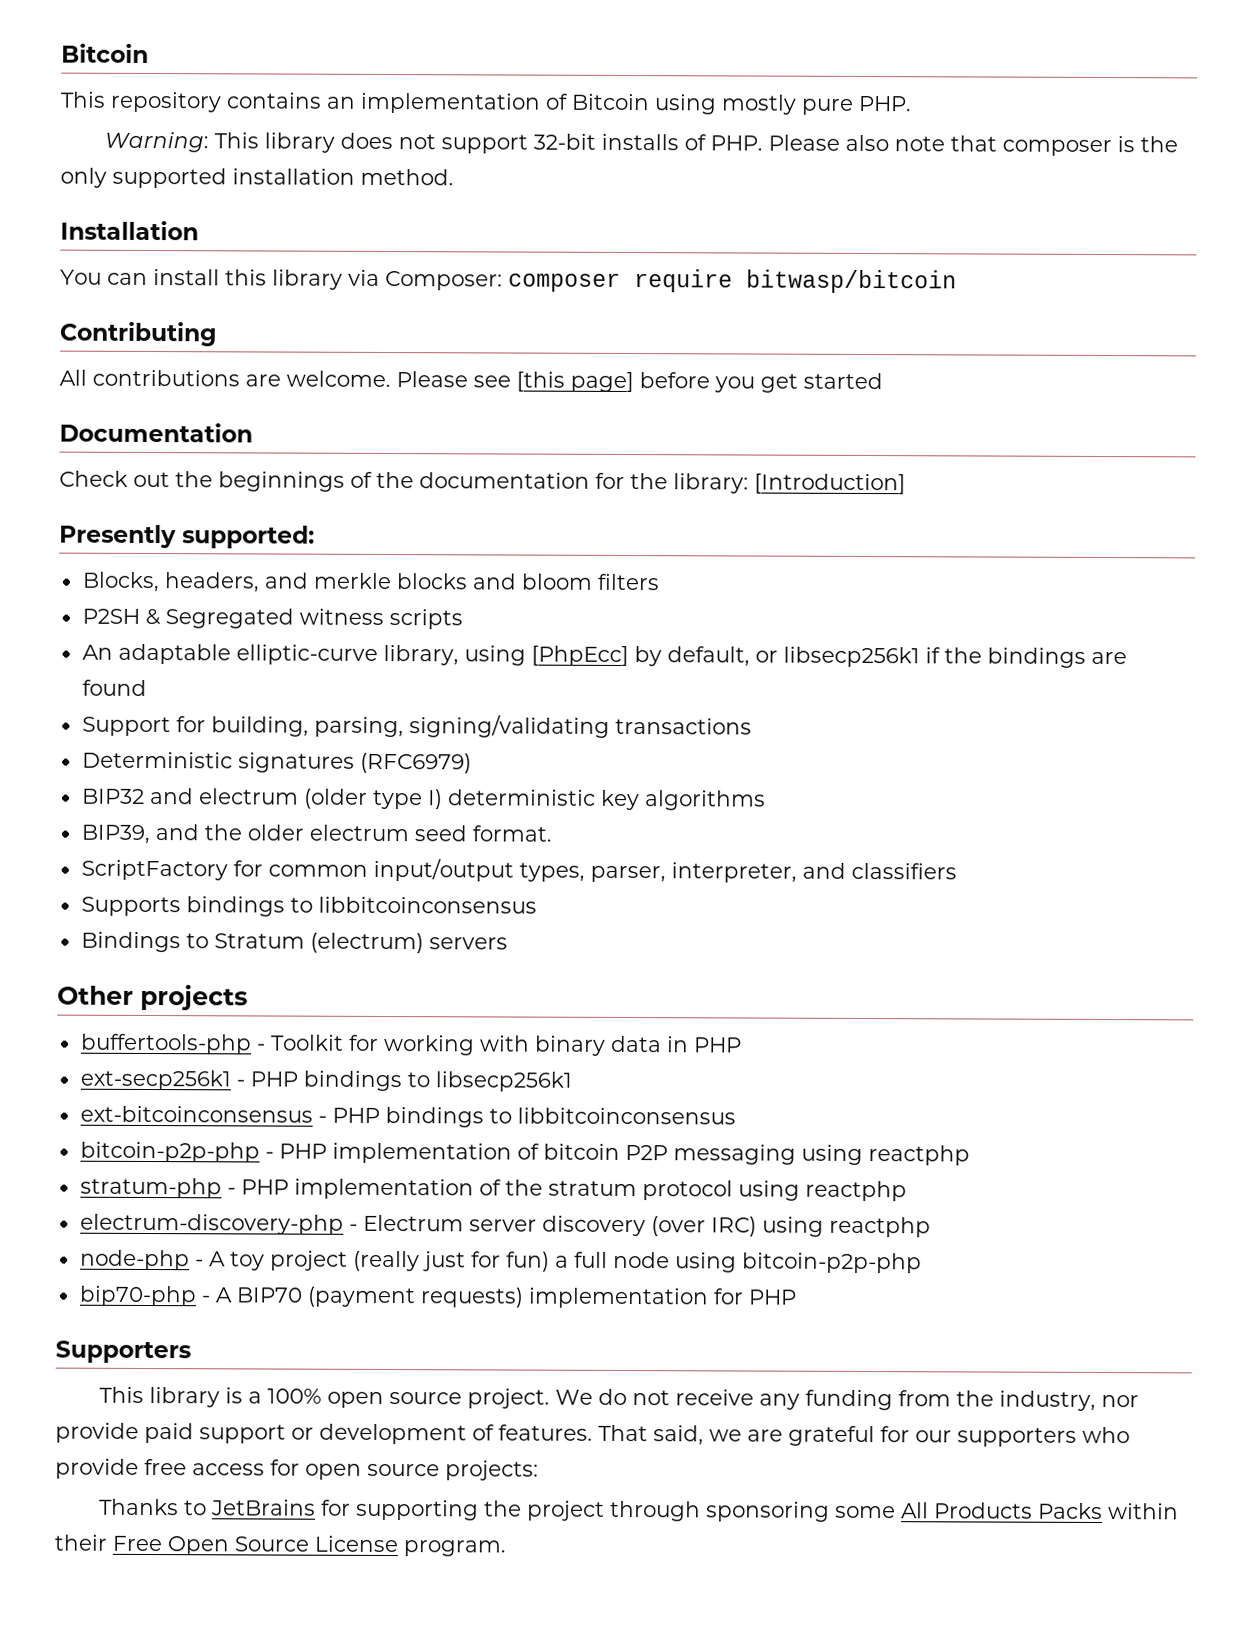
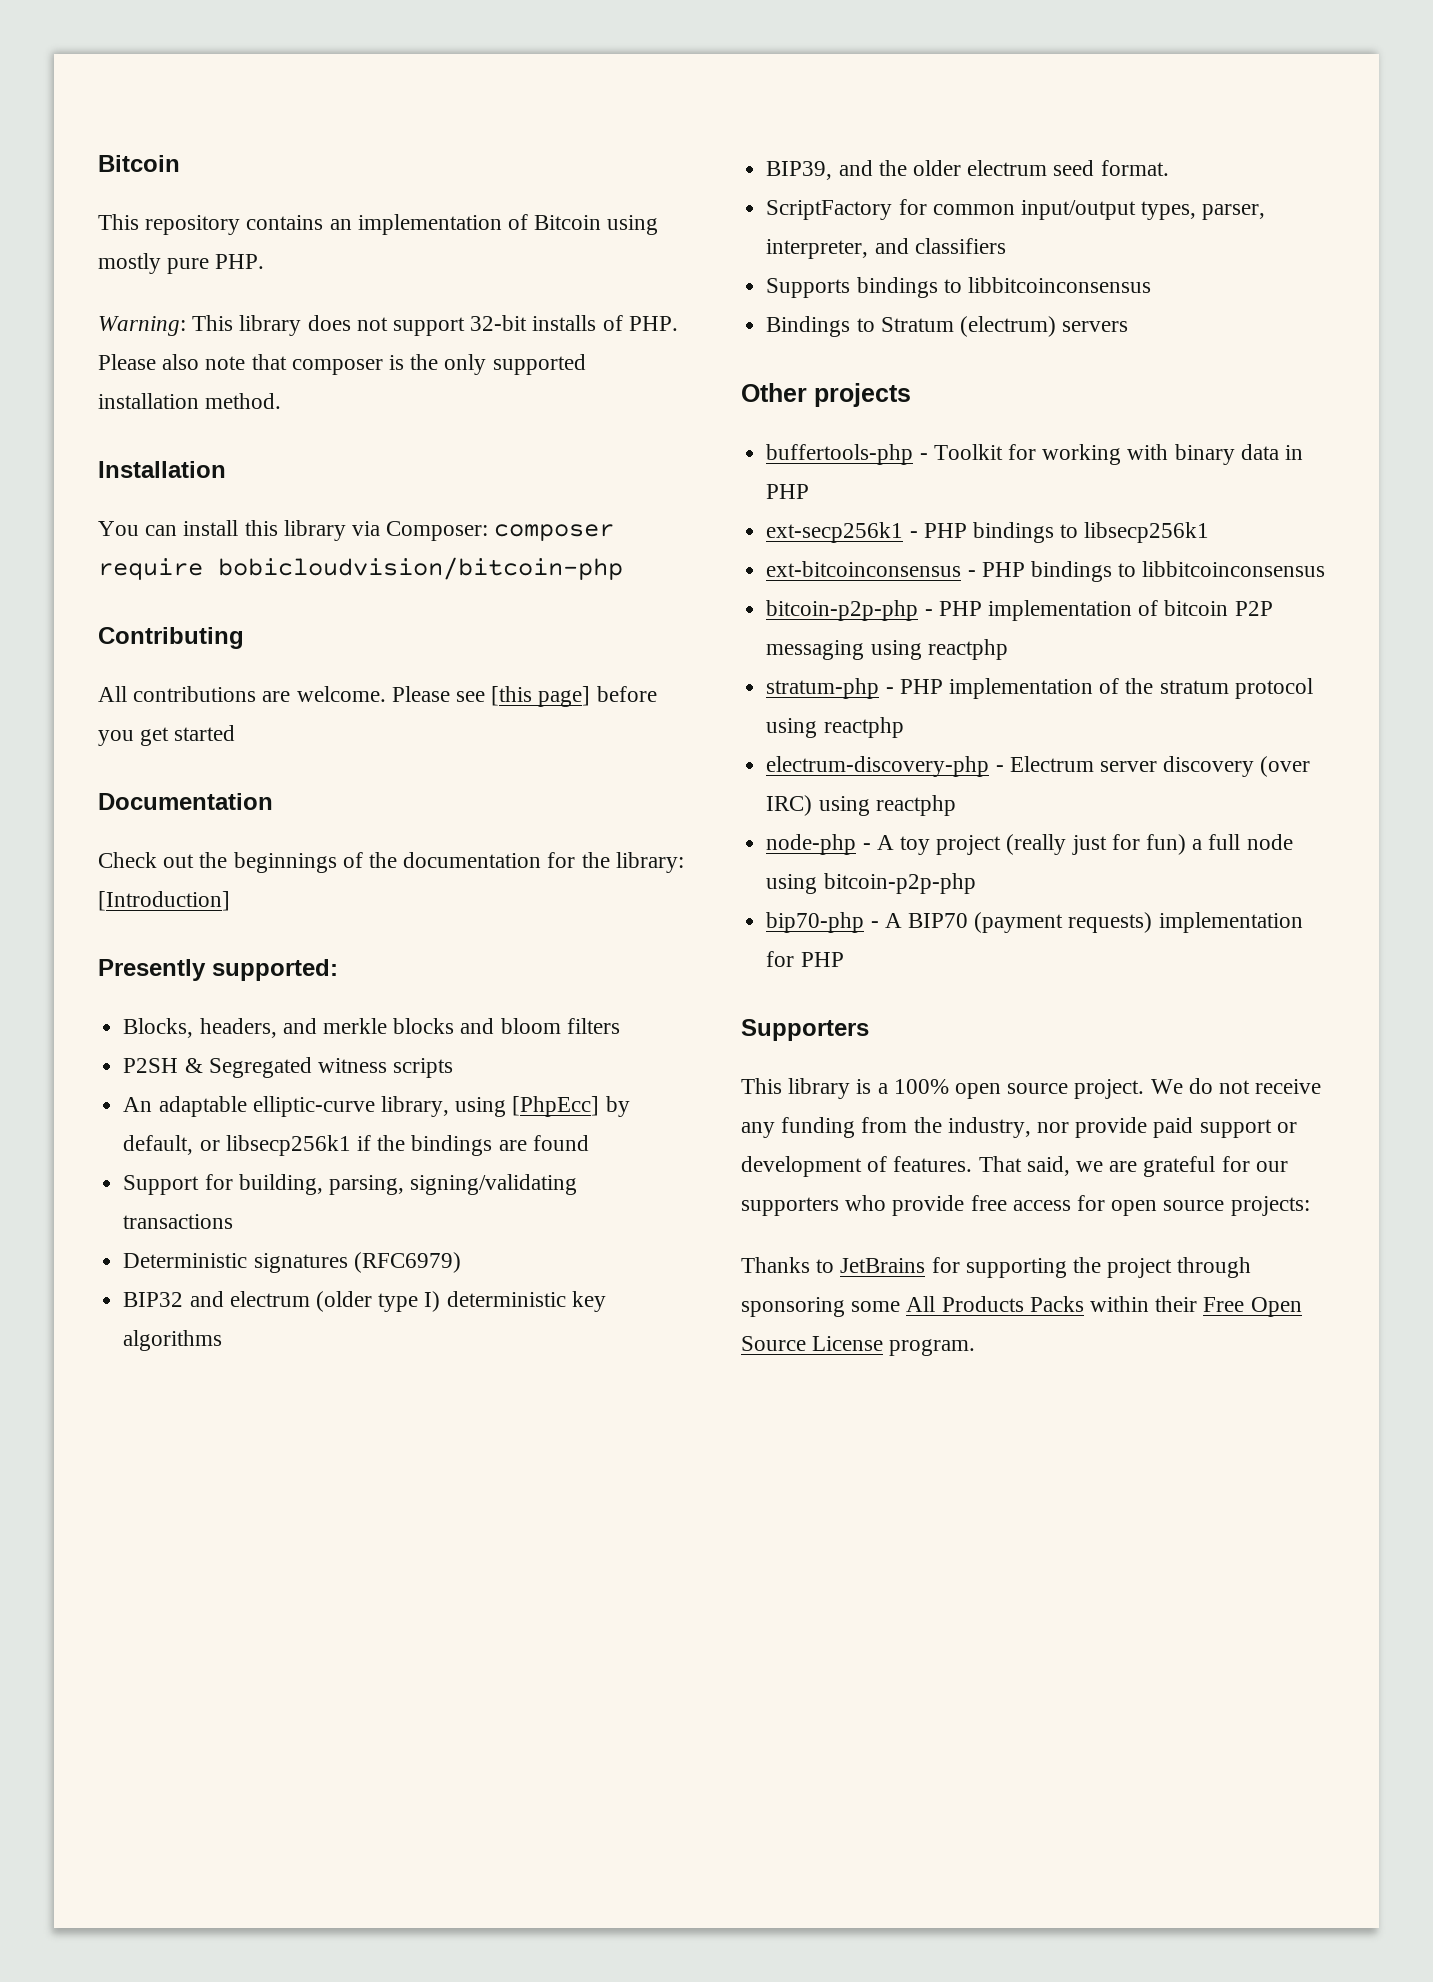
- You can install this library via Composer: composer require bitwasp/bitcoin
+ You can install this library via Composer: composer require bobicloudvision/bitcoin-php

